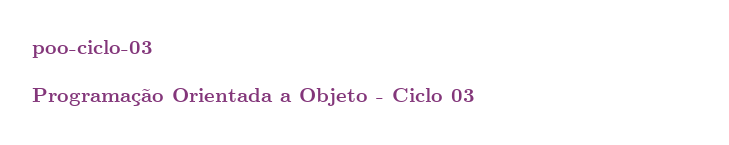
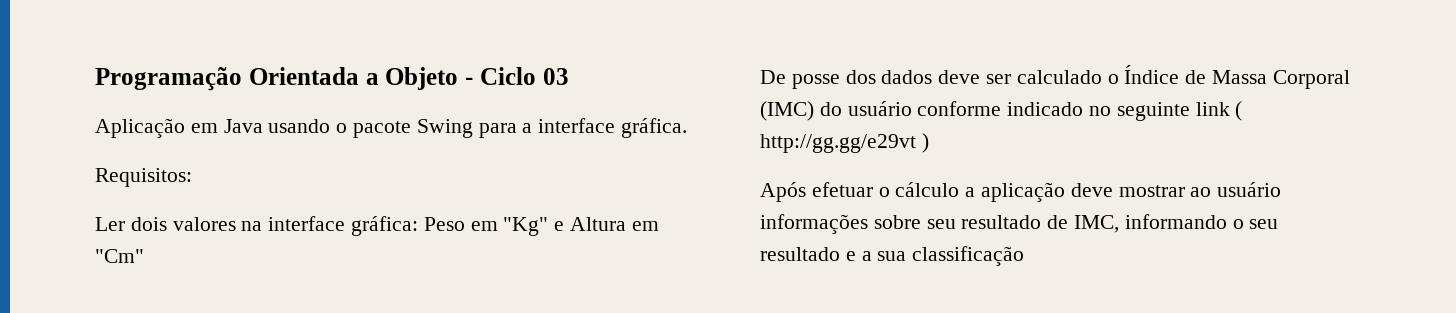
- poo-ciclo-03
+ Aplicação em Java usando o pacote Swing para a interface gráfica.
+ Requisitos:
+ Ler dois valores na interface gráfica: Peso em "Kg" e Altura em "Cm"
+ De posse dos dados deve ser calculado o Índice de Massa Corporal (IMC) do usuário conforme indicado no seguinte link ( http://gg.gg/e29vt )
+ Após efetuar o cálculo a aplicação deve mostrar ao usuário informações sobre seu resultado de IMC, informando o seu resultado e a sua classificação

